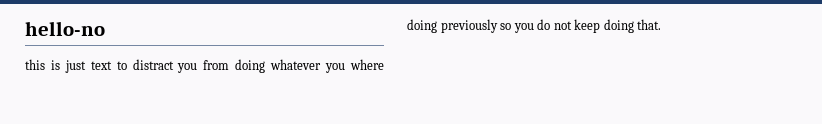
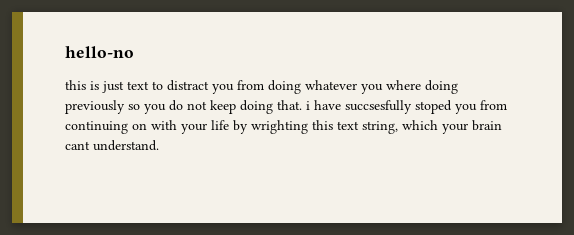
- this is just text to distract you from doing whatever you where doing previously so you do not keep doing that.
+ this is just text to distract you from doing whatever you where doing previously so you do not keep doing that. i have succsesfully stoped you from continuing on with your life by wrighting this text string, which your brain cant understand.

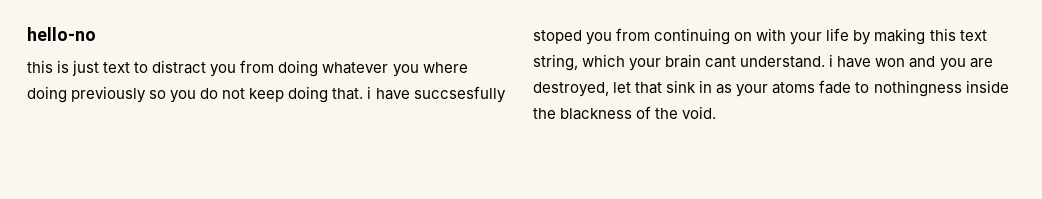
- this is just text to distract you from doing whatever you where doing previously so you do not keep doing that. i have succsesfully stoped you from continuing on with your life by wrighting this text string, which your brain cant understand.
+ this is just text to distract you from doing whatever you where doing previously so you do not keep doing that. i have succsesfully stoped you from continuing on with your life by making this text string, which your brain cant understand. i have won and you are destroyed, let that sink in as your atoms fade to nothingness inside the blackness of the void.

